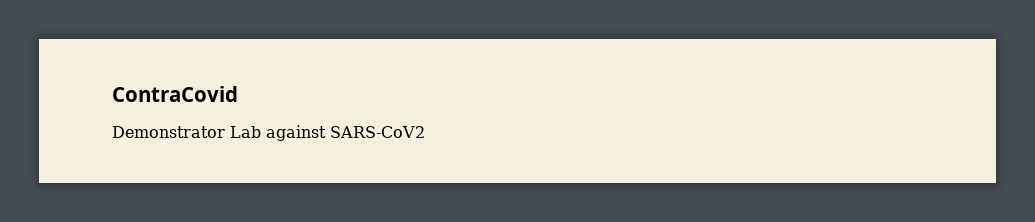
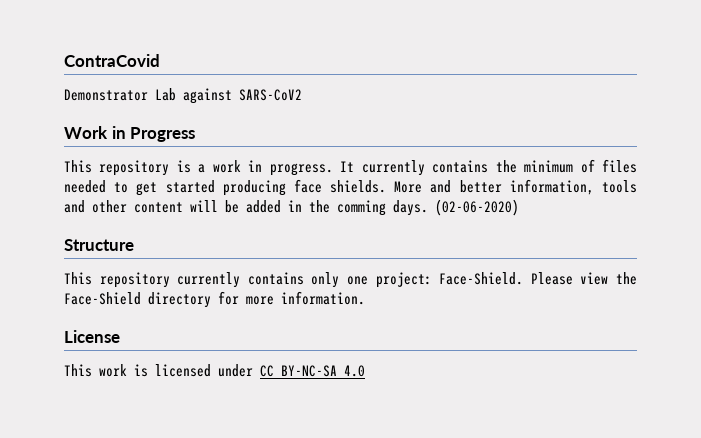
+ Work in Progress
+ This repository is a work in progress. It currently contains the minimum of files needed to get started producing face shields. More and better information, tools and other content will be added in the comming days. (02-06-2020)
+ Structure
+ This repository currently contains only one project: Face-Shield. Please view the Face-Shield directory for more information.
+ License
+ This work is licensed under CC BY-NC-SA 4.0

